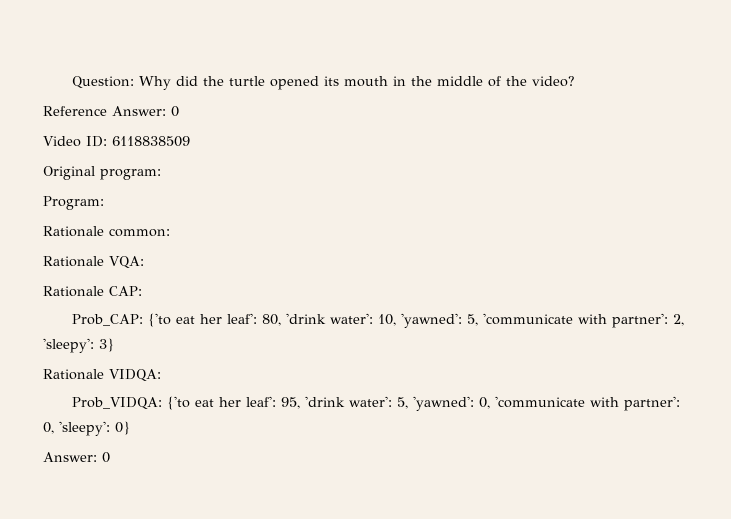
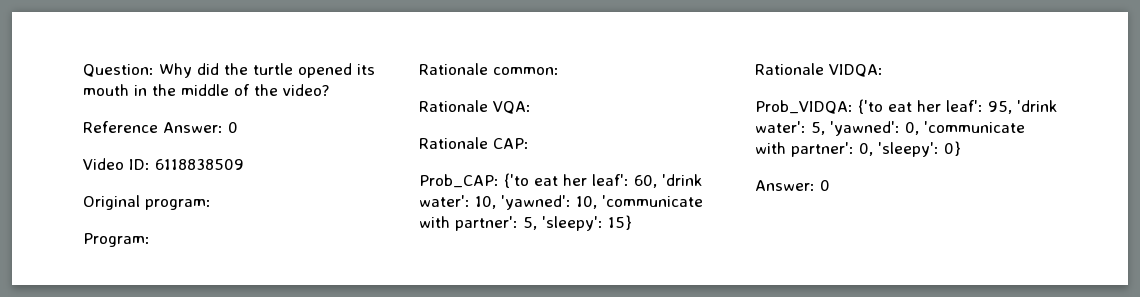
- Prob_CAP: {'to eat her leaf': 80, 'drink water': 10, 'yawned': 5, 'communicate with partner': 2, 'sleepy': 3}
+ Prob_CAP: {'to eat her leaf': 60, 'drink water': 10, 'yawned': 10, 'communicate with partner': 5, 'sleepy': 15}

